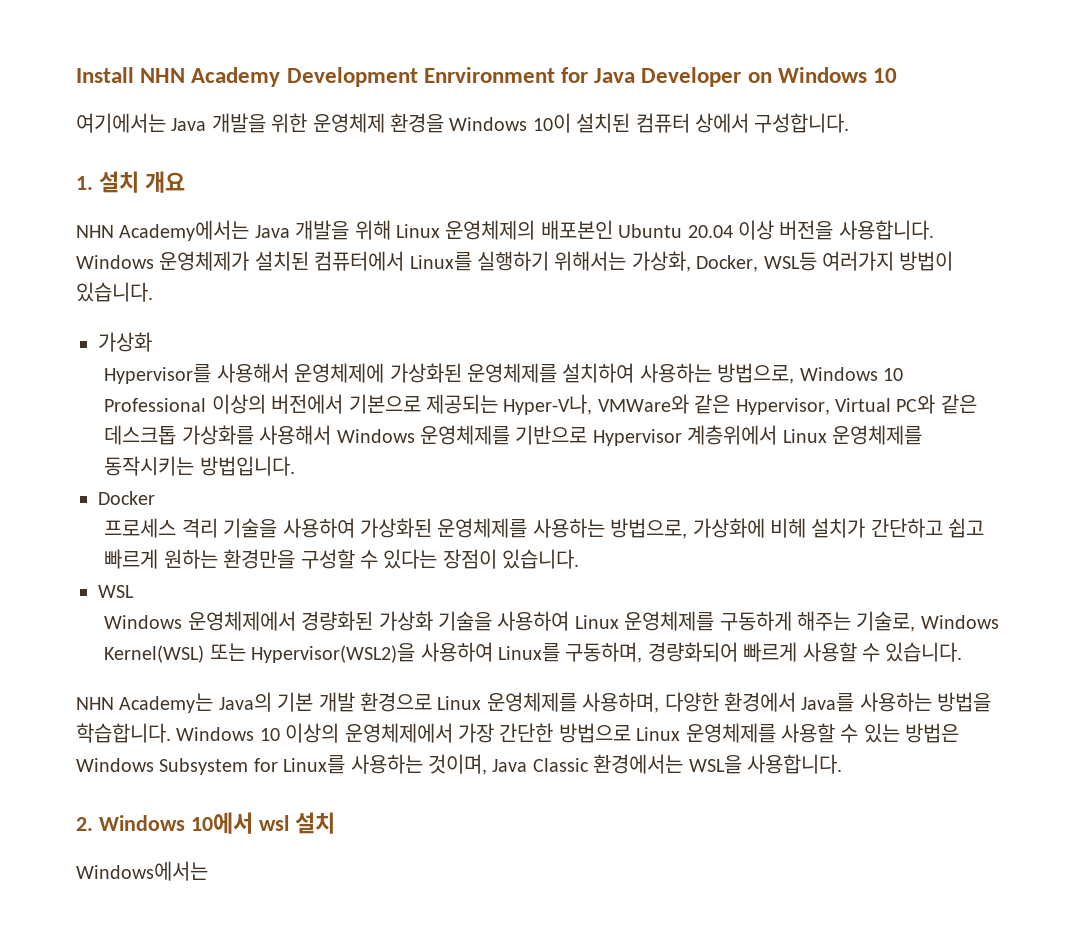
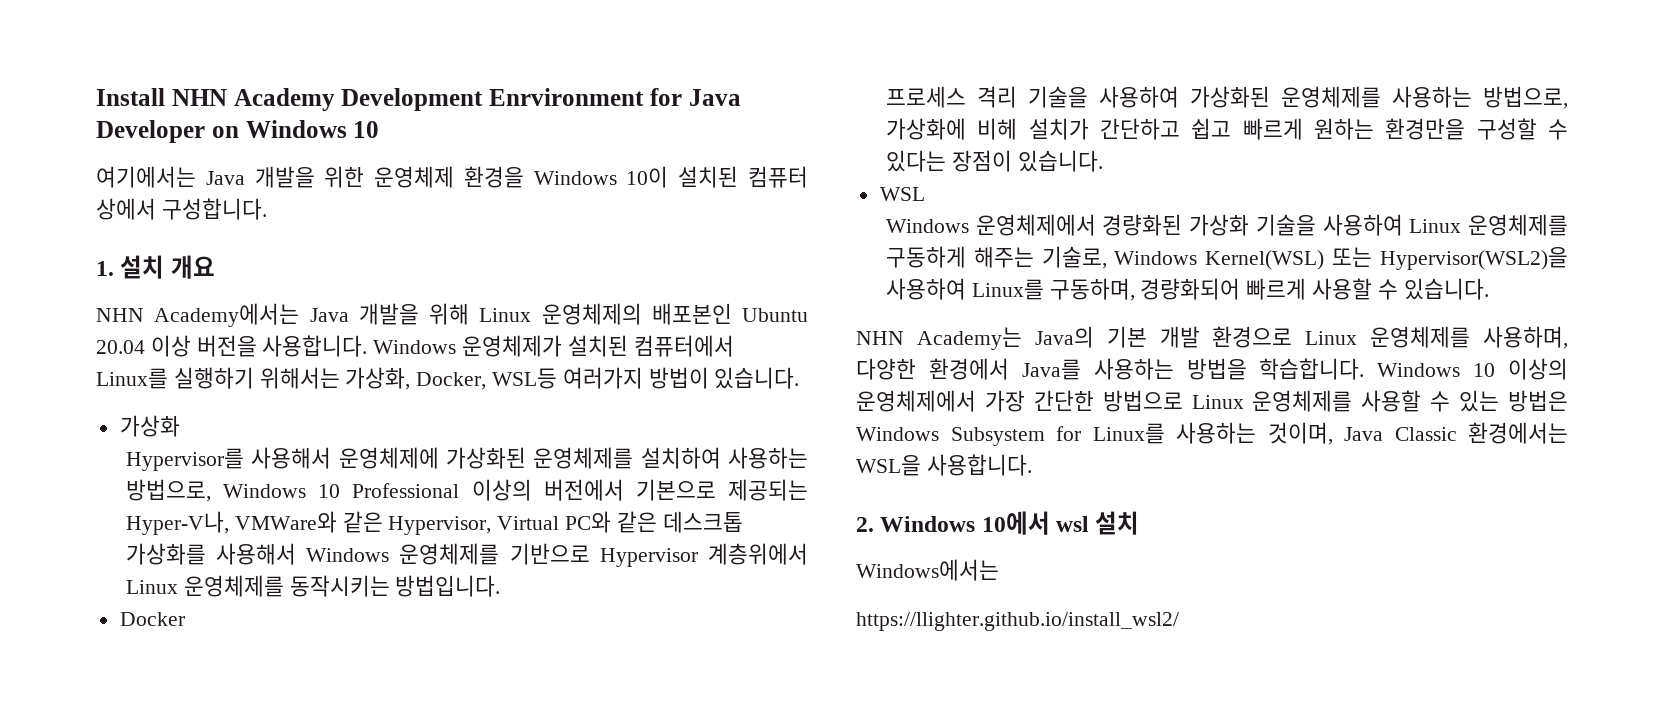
+ https://llighter.github.io/install_wsl2/

